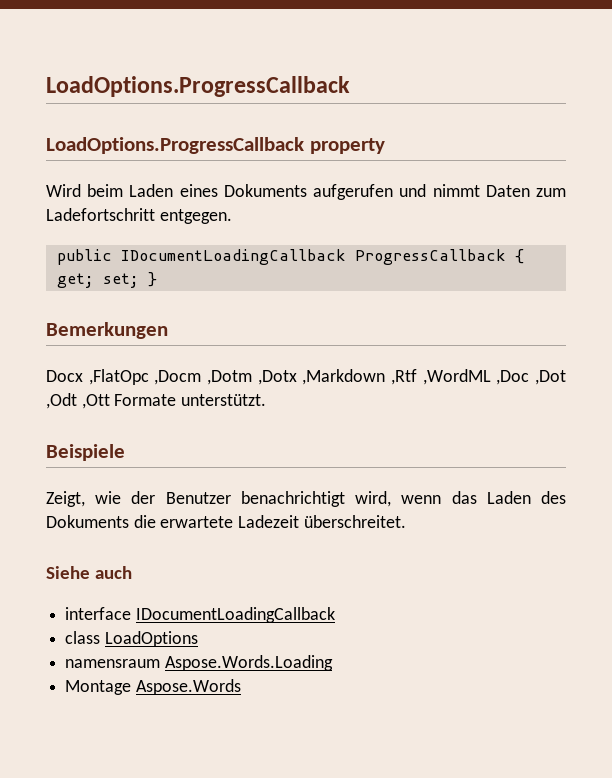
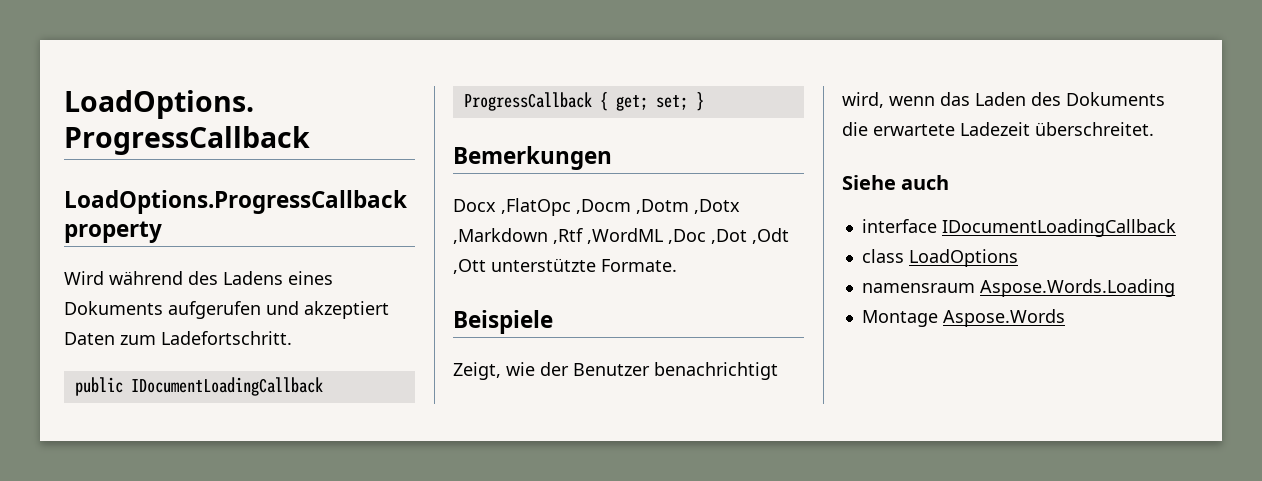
- Wird beim Laden eines Dokuments aufgerufen und nimmt Daten zum Ladefortschritt entgegen.
+ Wird während des Ladens eines Dokuments aufgerufen und akzeptiert Daten zum Ladefortschritt.
- Docx ,FlatOpc ,Docm ,Dotm ,Dotx ,Markdown ,Rtf ,WordML ,Doc ,Dot ,Odt ,Ott Formate unterstützt.
+ Docx ,FlatOpc ,Docm ,Dotm ,Dotx ,Markdown ,Rtf ,WordML ,Doc ,Dot ,Odt ,Ott unterstützte Formate.

